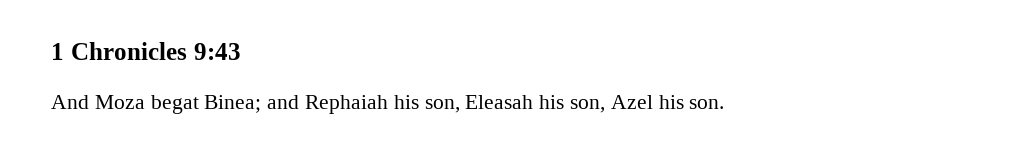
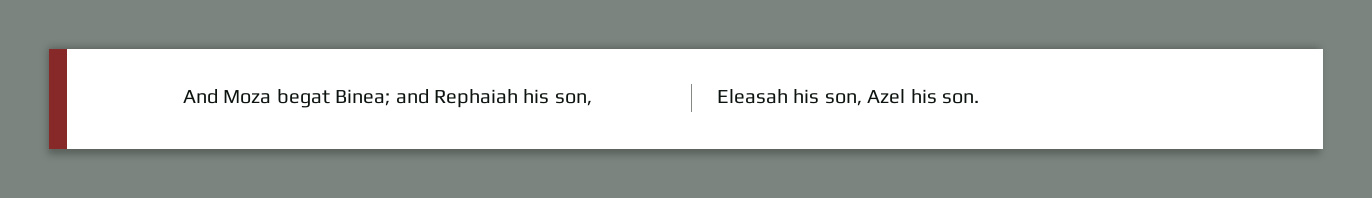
- 1 Chronicles 9:43

